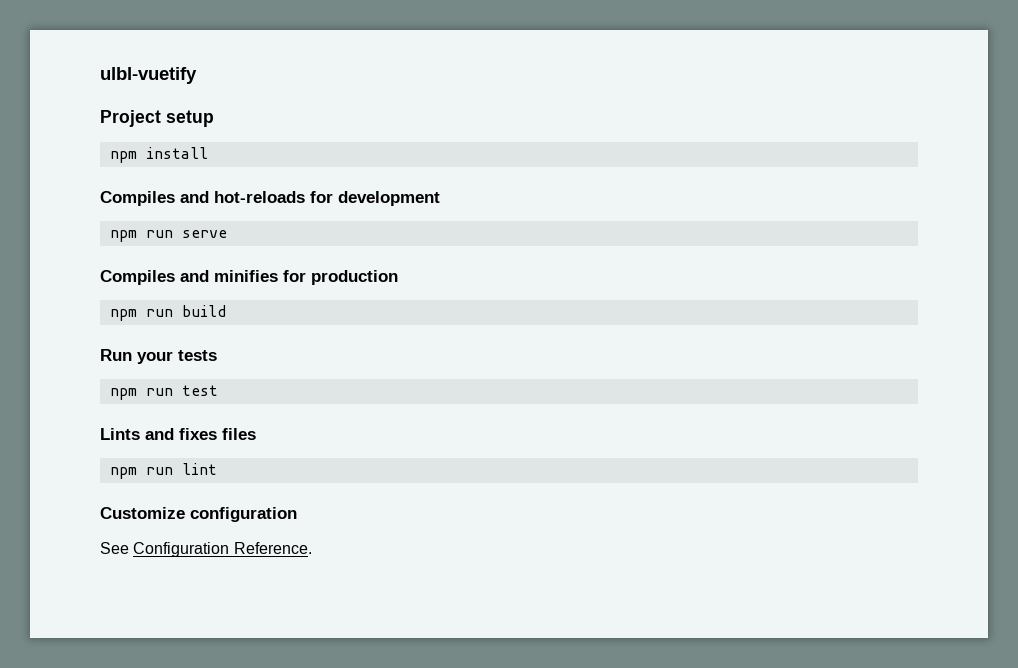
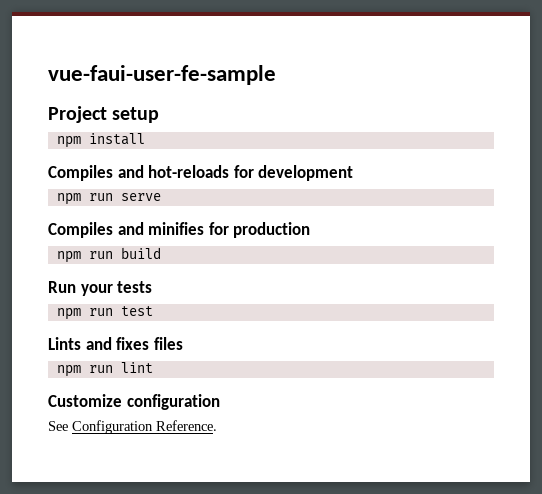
- ulbl-vuetify
+ vue-faui-user-fe-sample

